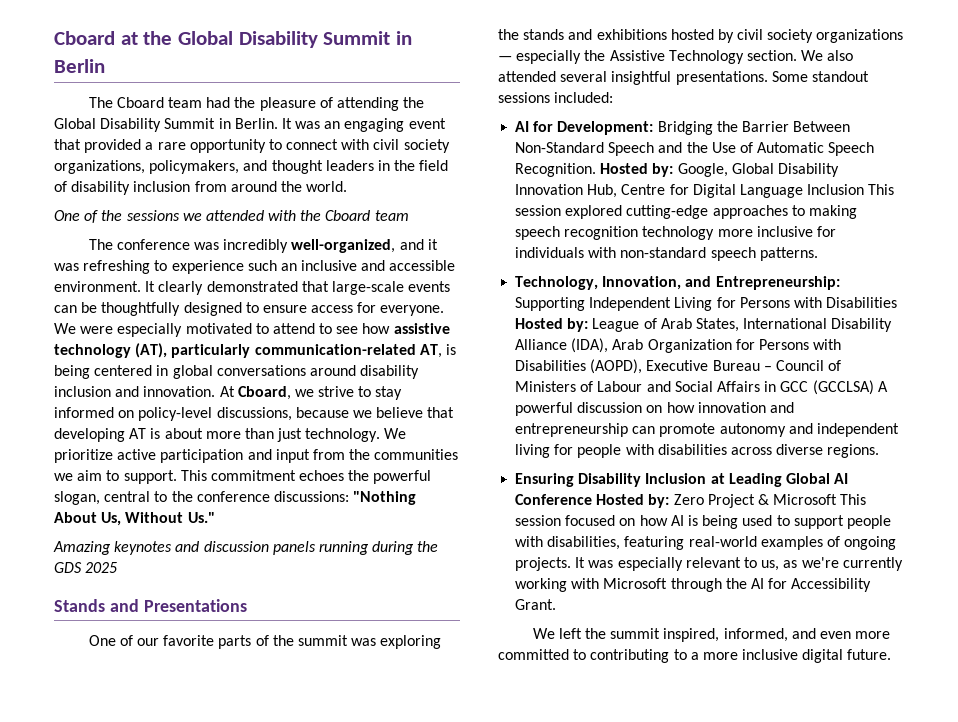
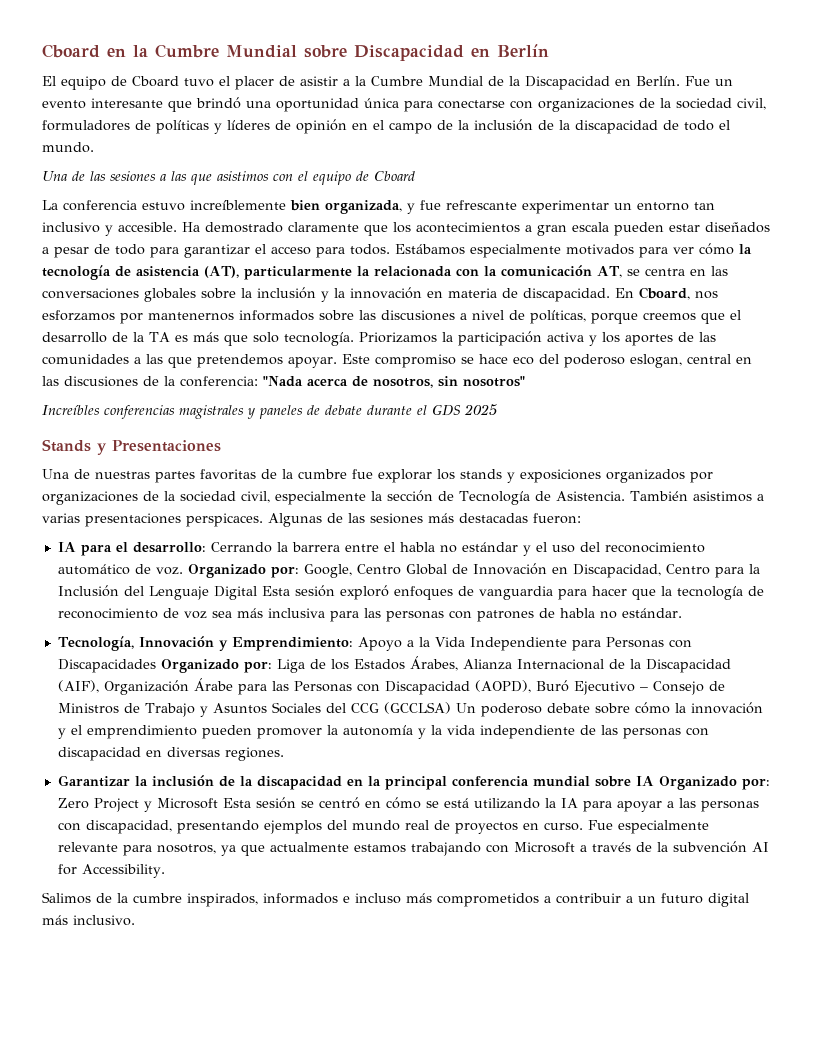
- Cboard at the Global Disability Summit in Berlin
- The Cboard team had the pleasure of attending the Global Disability Summit in Berlin. It was an engaging event that provided a rare opportunity to connect with civil society organizations, policymakers, and thought leaders in the field of disability inclusion from around the world.
- One of the sessions we attended with the Cboard team
- The conference was incredibly well-organized, and it was refreshing to experience such an inclusive and accessible environment. It clearly demonstrated that large-scale events can be thoughtfully designed to ensure access for everyone. We were especially motivated to attend to see how assistive technology (AT), particularly communication-related AT, is being centered in global conversations around disability inclusion and innovation. At Cboard, we strive to stay informed on policy-level discussions, because we believe that developing AT is about more than just technology. We prioritize active participation and input from the communities we aim to support. This commitment echoes the powerful slogan, central to the conference discussions: "Nothing About Us, Without Us."
- Amazing keynotes and discussion panels running during the GDS 2025
- Stands and Presentations
- One of our favorite parts of the summit was exploring the stands and exhibitions hosted by civil society organizations — especially the Assistive Technology section. We also attended several insightful presentations. Some standout sessions included:
- AI for Development: Bridging the Barrier Between Non-Standard Speech and the Use of Automatic Speech Recognition. Hosted by: Google, Global Disability Innovation Hub, Centre for Digital Language Inclusion This session explored cutting-edge approaches to making speech recognition technology more inclusive for individuals with non-standard speech patterns.
- Technology, Innovation, and Entrepreneurship: Supporting Independent Living for Persons with Disabilities Hosted by: League of Arab States, International Disability Alliance (IDA), Arab Organization for Persons with Disabilities (AOPD), Executive Bureau – Council of Ministers of Labour and Social Affairs in GCC (GCCLSA) A powerful discussion on how innovation and entrepreneurship can promote autonomy and independent living for people with disabilities across diverse regions.
- Ensuring Disability Inclusion at Leading Global AI Conference Hosted by: Zero Project & Microsoft This session focused on how AI is being used to support people with disabilities, featuring real-world examples of ongoing projects. It was especially relevant to us, as we're currently working with Microsoft through the AI for Accessibility Grant.
- We left the summit inspired, informed, and even more committed to contributing to a more inclusive digital future.
+ Cboard en la Cumbre Mundial sobre Discapacidad en Berlín
+ El equipo de Cboard tuvo el placer de asistir a la Cumbre Mundial de la Discapacidad en Berlín. Fue un evento interesante que brindó una oportunidad única para conectarse con organizaciones de la sociedad civil, formuladores de políticas y líderes de opinión en el campo de la inclusión de la discapacidad de todo el mundo.
+ Una de las sesiones a las que asistimos con el equipo de Cboard
+ La conferencia estuvo increíblemente bien organizada, y fue refrescante experimentar un entorno tan inclusivo y accesible. Ha demostrado claramente que los acontecimientos a gran escala pueden estar diseñados a pesar de todo para garantizar el acceso para todos. Estábamos especialmente motivados para ver cómo la tecnología de asistencia (AT), particularmente la relacionada con la comunicación AT, se centra en las conversaciones globales sobre la inclusión y la innovación en materia de discapacidad. En Cboard, nos esforzamos por mantenernos informados sobre las discusiones a nivel de políticas, porque creemos que el desarrollo de la TA es más que solo tecnología. Priorizamos la participación activa y los aportes de las comunidades a las que pretendemos apoyar. Este compromiso se hace eco del poderoso eslogan, central en las discusiones de la conferencia: "Nada acerca de nosotros, sin nosotros"
+ Increíbles conferencias magistrales y paneles de debate durante el GDS 2025
+ Stands y Presentaciones
+ Una de nuestras partes favoritas de la cumbre fue explorar los stands y exposiciones organizados por organizaciones de la sociedad civil, especialmente la sección de Tecnología de Asistencia. También asistimos a varias presentaciones perspicaces. Algunas de las sesiones más destacadas fueron:
+ IA para el desarrollo: Cerrando la barrera entre el habla no estándar y el uso del reconocimiento automático de voz. Organizado por: Google, Centro Global de Innovación en Discapacidad, Centro para la Inclusión del Lenguaje Digital Esta sesión exploró enfoques de vanguardia para hacer que la tecnología de reconocimiento de voz sea más inclusiva para las personas con patrones de habla no estándar.
+ Tecnología, Innovación y Emprendimiento: Apoyo a la Vida Independiente para Personas con Discapacidades Organizado por: Liga de los Estados Árabes, Alianza Internacional de la Discapacidad (AIF), Organización Árabe para las Personas con Discapacidad (AOPD), Buró Ejecutivo – Consejo de Ministros de Trabajo y Asuntos Sociales del CCG (GCCLSA) Un poderoso debate sobre cómo la innovación y el emprendimiento pueden promover la autonomía y la vida independiente de las personas con discapacidad en diversas regiones.
+ Garantizar la inclusión de la discapacidad en la principal conferencia mundial sobre IA Organizado por: Zero Project y Microsoft Esta sesión se centró en cómo se está utilizando la IA para apoyar a las personas con discapacidad, presentando ejemplos del mundo real de proyectos en curso. Fue especialmente relevante para nosotros, ya que actualmente estamos trabajando con Microsoft a través de la subvención AI for Accessibility.
+ Salimos de la cumbre inspirados, informados e incluso más comprometidos a contribuir a un futuro digital más inclusivo.

